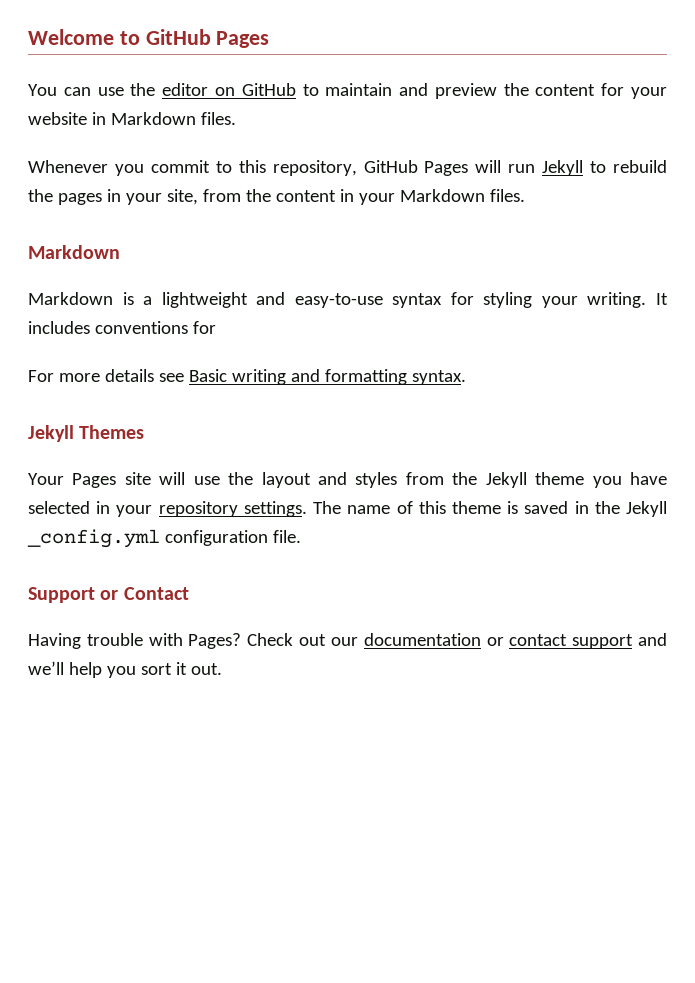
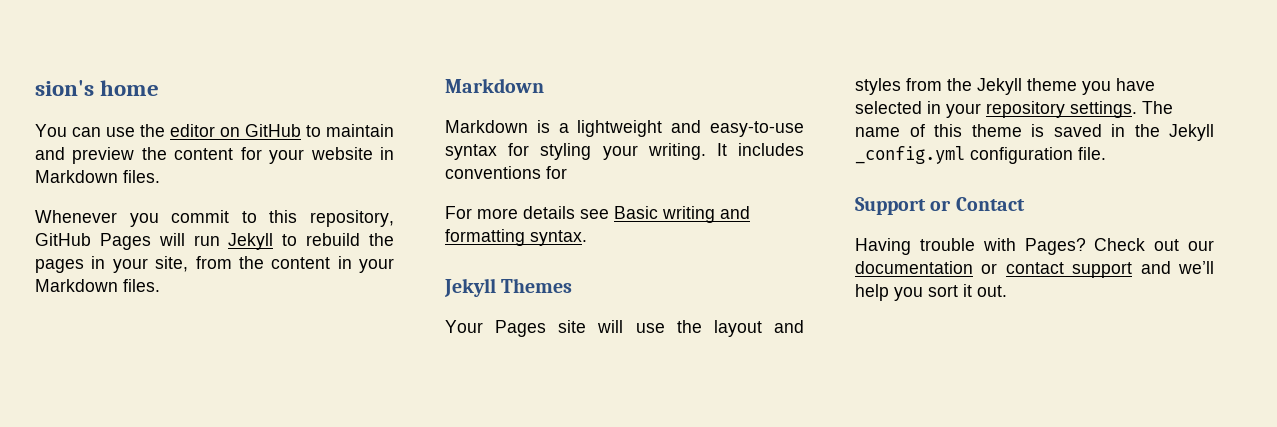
- Welcome to GitHub Pages
+ sion's home

